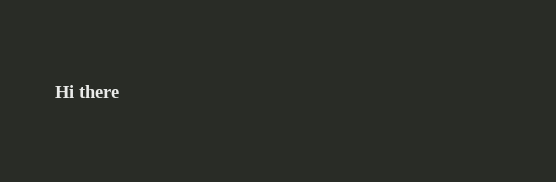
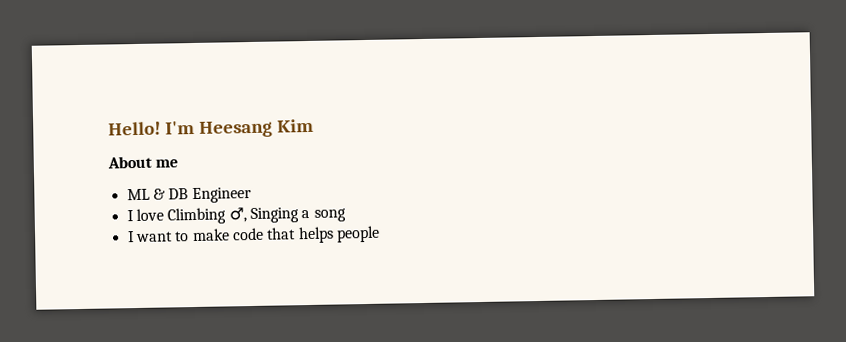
- Hi there
+ Hello! I'm Heesang Kim
+ About me
+ ML & DB Engineer
+ I love Climbing ♂, Singing a song
+ I want to make code that helps people

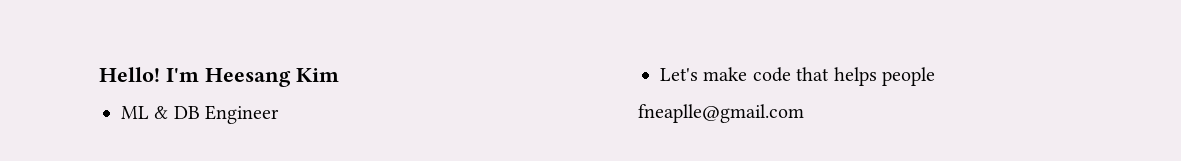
- About me
- I love Climbing ♂, Singing a song
- I want to make code that helps people
+ Let's make code that helps people
+ fneaplle@gmail.com

